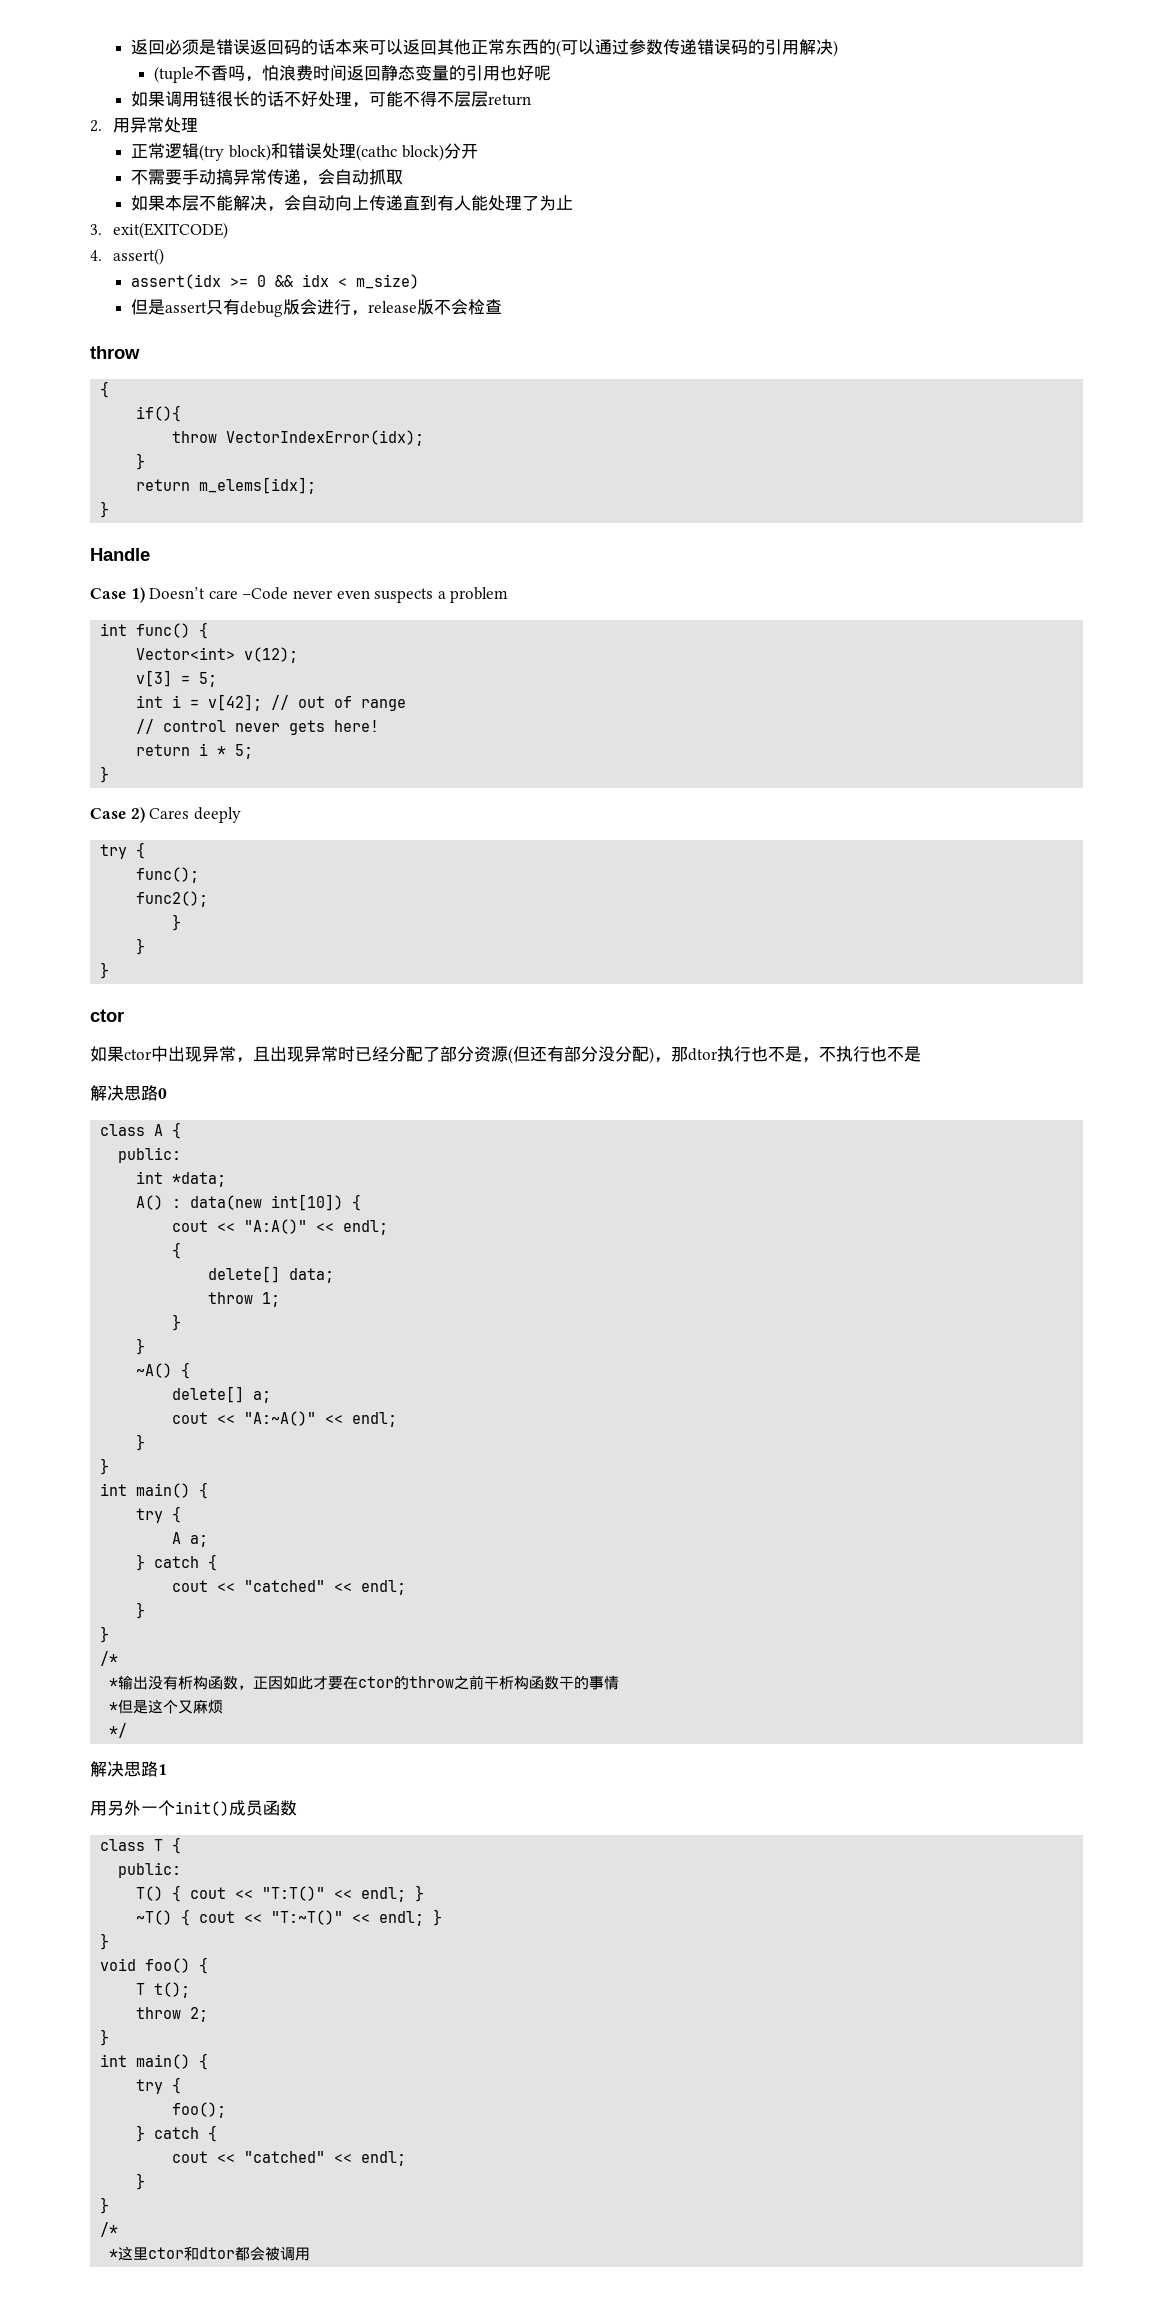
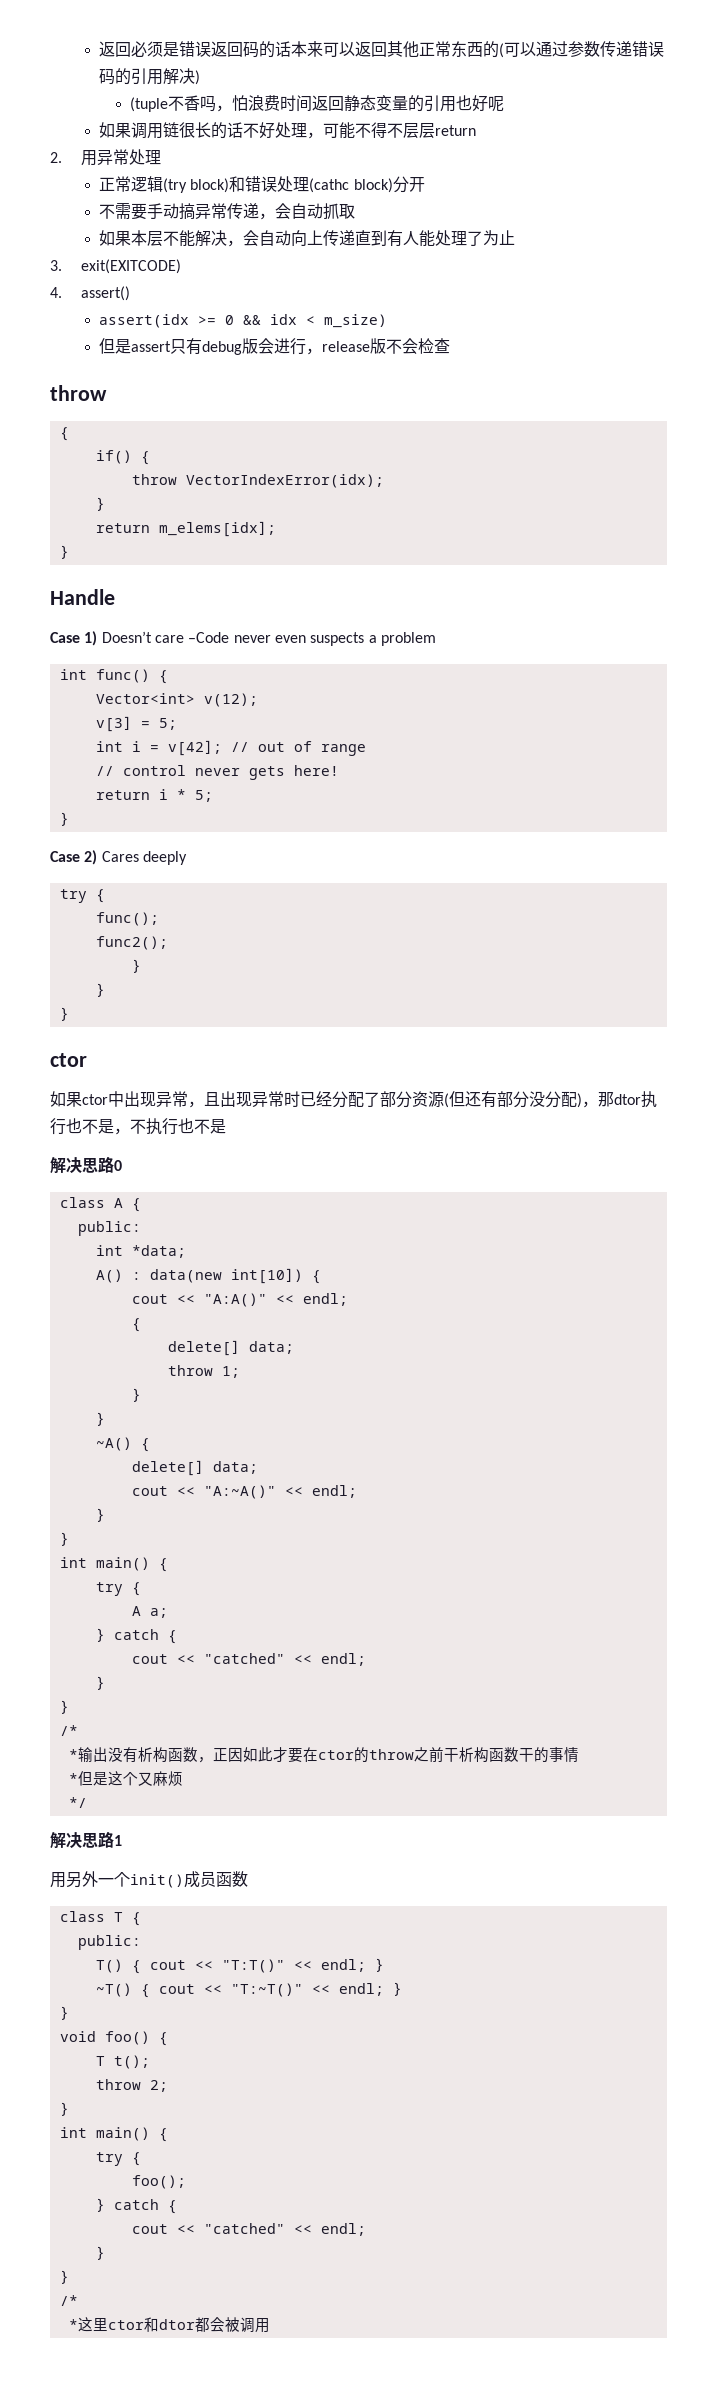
- if(){
+ if() {
  ~A() {
- delete[] a;
+ delete[] data;

